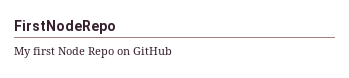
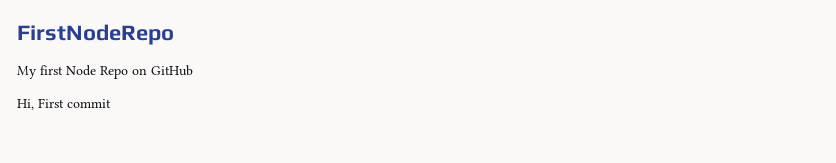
+ Hi, First commit

